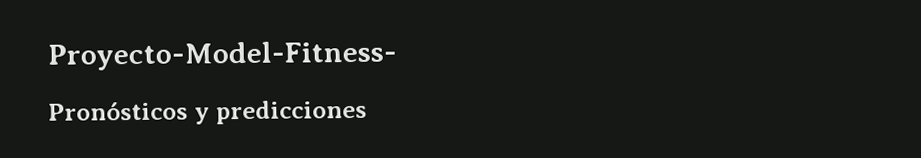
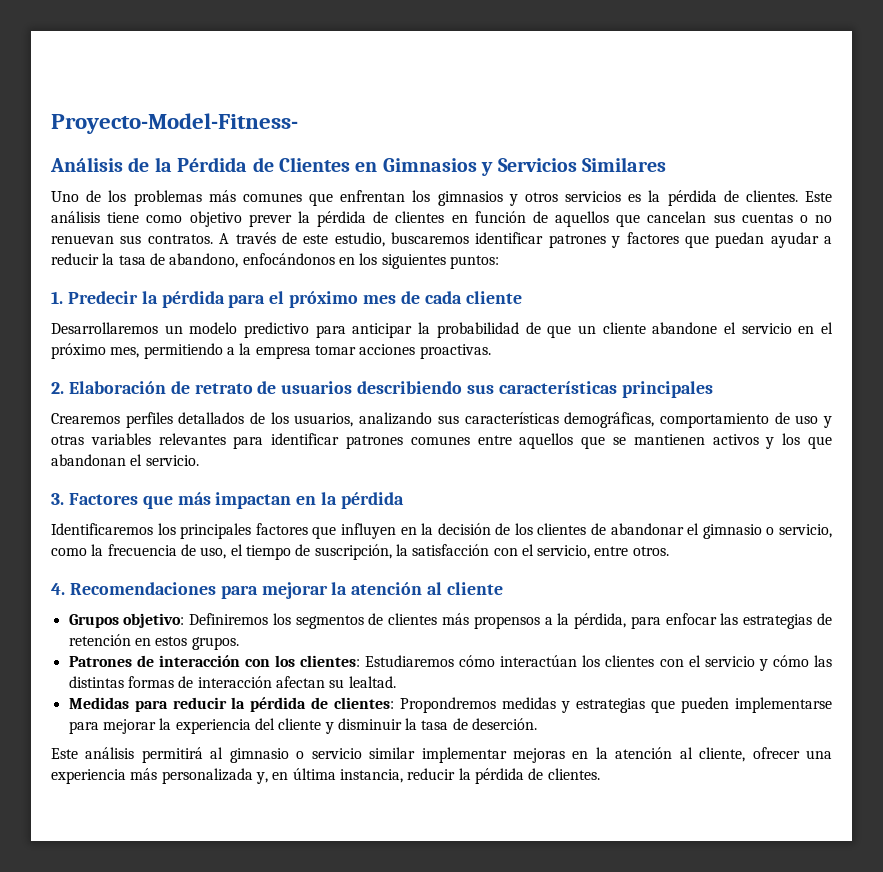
- Pronósticos y predicciones
+ Análisis de la Pérdida de Clientes en Gimnasios y Servicios Similares
+ Uno de los problemas más comunes que enfrentan los gimnasios y otros servicios es la pérdida de clientes. Este análisis tiene como objetivo prever la pérdida de clientes en función de aquellos que cancelan sus cuentas o no renuevan sus contratos. A través de este estudio, buscaremos identificar patrones y factores que puedan ayudar a reducir la tasa de abandono, enfocándonos en los siguientes puntos:
+ 1. Predecir la pérdida para el próximo mes de cada cliente
+ Desarrollaremos un modelo predictivo para anticipar la probabilidad de que un cliente abandone el servicio en el próximo mes, permitiendo a la empresa tomar acciones proactivas.
+ 2. Elaboración de retrato de usuarios describiendo sus características principales
+ Crearemos perfiles detallados de los usuarios, analizando sus características demográficas, comportamiento de uso y otras variables relevantes para identificar patrones comunes entre aquellos que se mantienen activos y los que abandonan el servicio.
+ 3. Factores que más impactan en la pérdida
+ Identificaremos los principales factores que influyen en la decisión de los clientes de abandonar el gimnasio o servicio, como la frecuencia de uso, el tiempo de suscripción, la satisfacción con el servicio, entre otros.
+ 4. Recomendaciones para mejorar la atención al cliente
+ Grupos objetivo: Definiremos los segmentos de clientes más propensos a la pérdida, para enfocar las estrategias de retención en estos grupos.
+ Patrones de interacción con los clientes: Estudiaremos cómo interactúan los clientes con el servicio y cómo las distintas formas de interacción afectan su lealtad.
+ Medidas para reducir la pérdida de clientes: Propondremos medidas y estrategias que pueden implementarse para mejorar la experiencia del cliente y disminuir la tasa de deserción.
+ Este análisis permitirá al gimnasio o servicio similar implementar mejoras en la atención al cliente, ofrecer una experiencia más personalizada y, en última instancia, reducir la pérdida de clientes.

